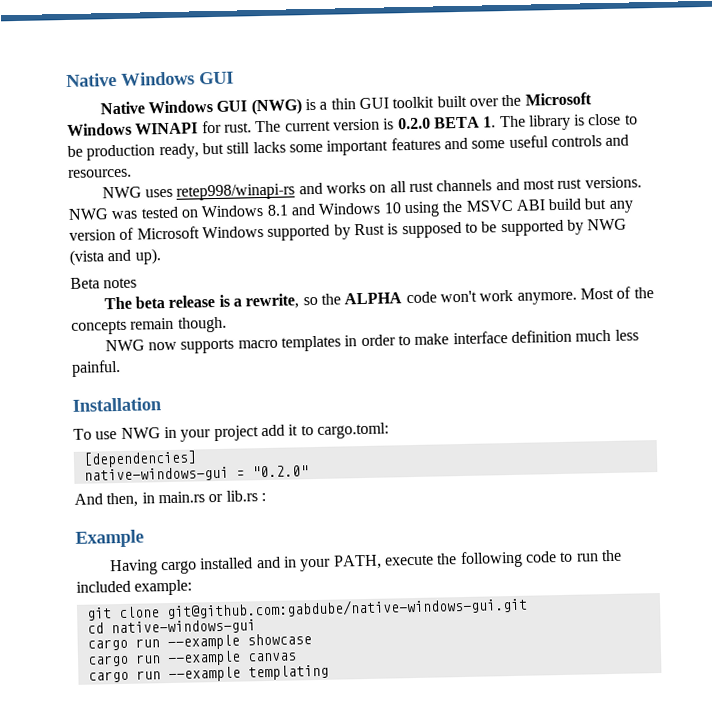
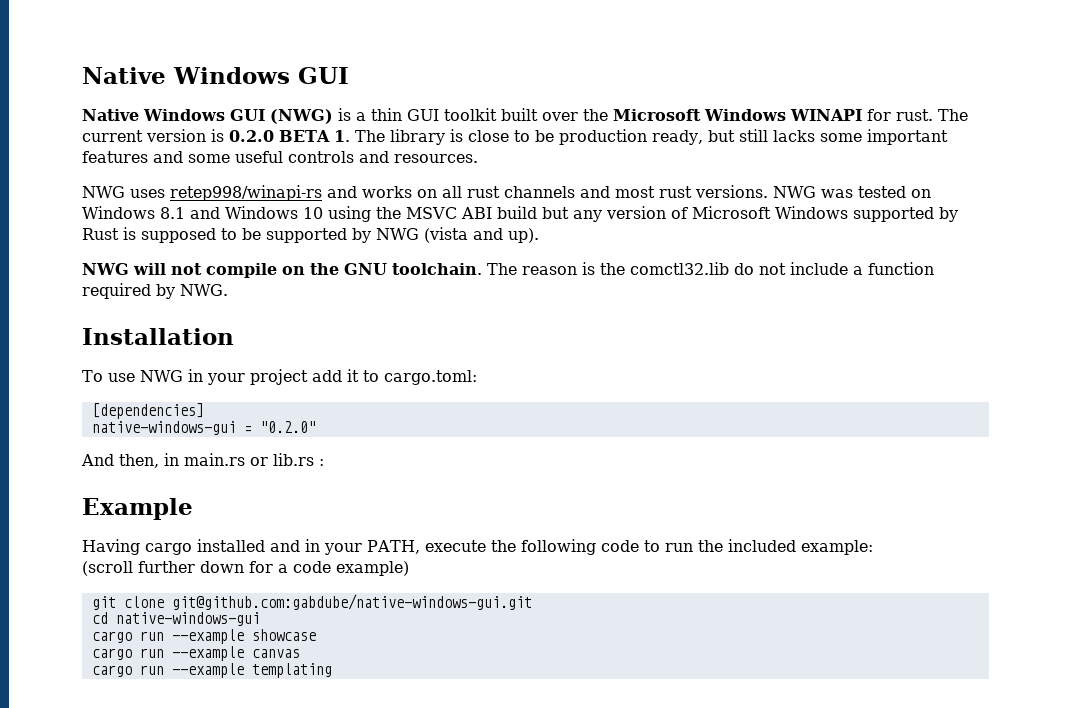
- Beta notes
- The beta release is a rewrite, so the ALPHA code won't work anymore. Most of the concepts remain though.
- NWG now supports macro templates in order to make interface definition much less painful.
+ NWG will not compile on the GNU toolchain. The reason is the comctl32.lib do not include a function required by NWG.
+ (scroll further down for a code example)

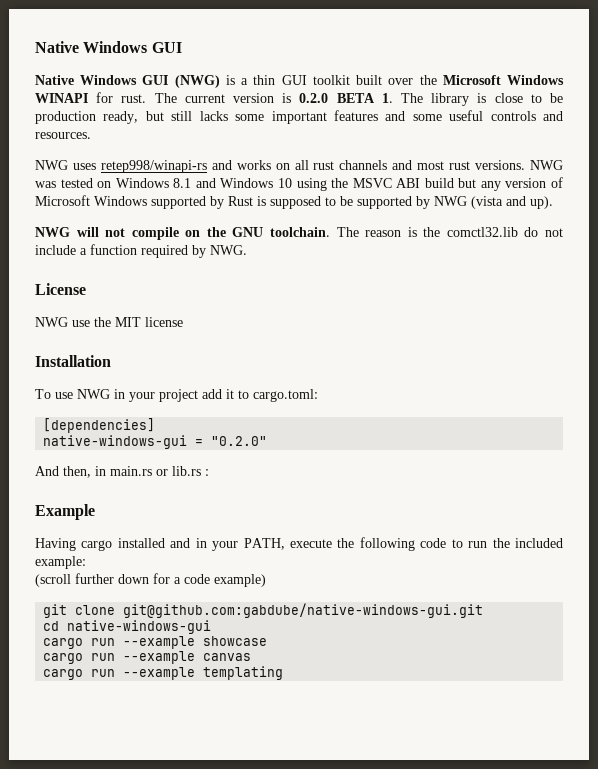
+ License
+ NWG use the MIT license

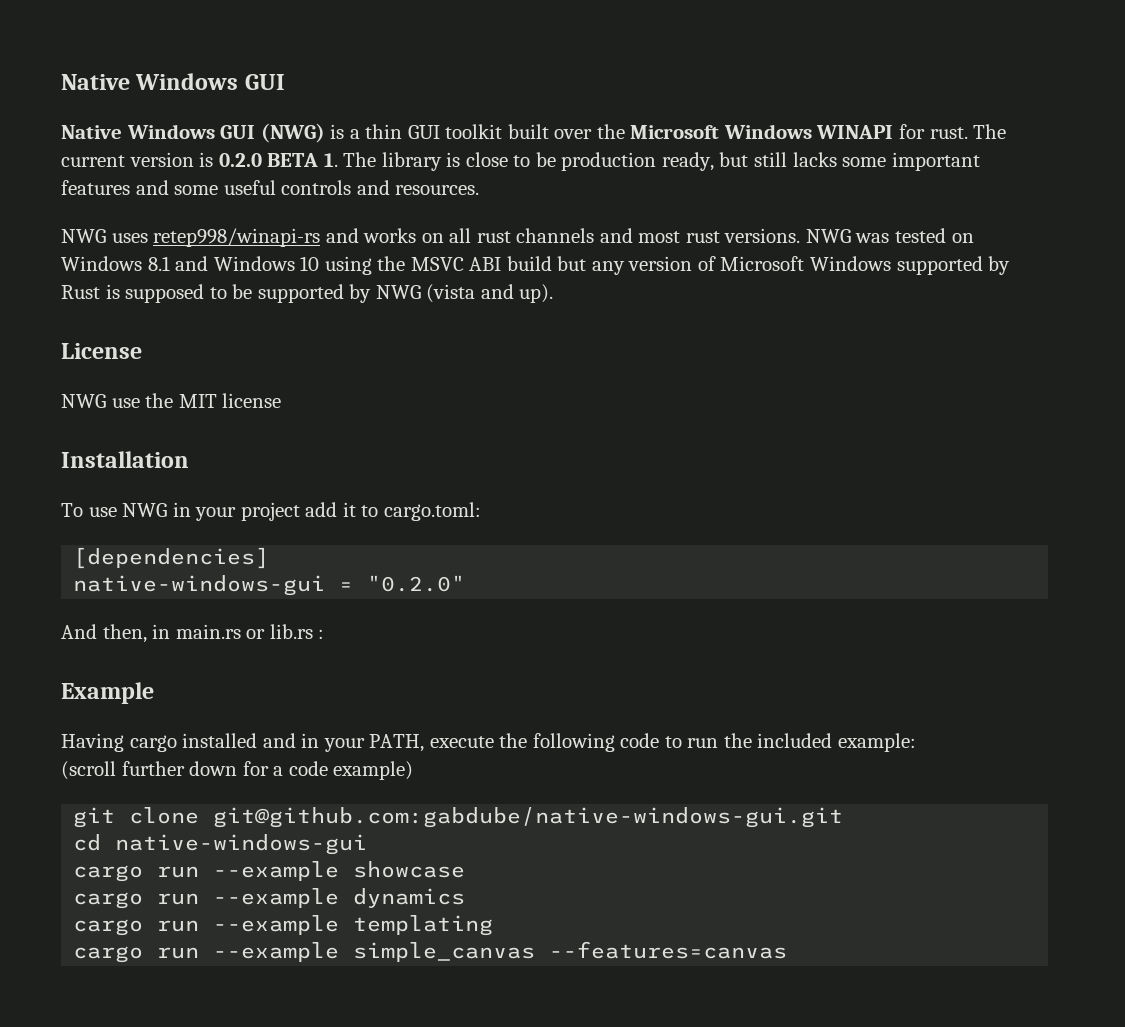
- NWG will not compile on the GNU toolchain. The reason is the comctl32.lib do not include a function required by NWG.
- cargo run --example canvas
+ cargo run --example dynamics
+ cargo run --example simple_canvas --features=canvas

